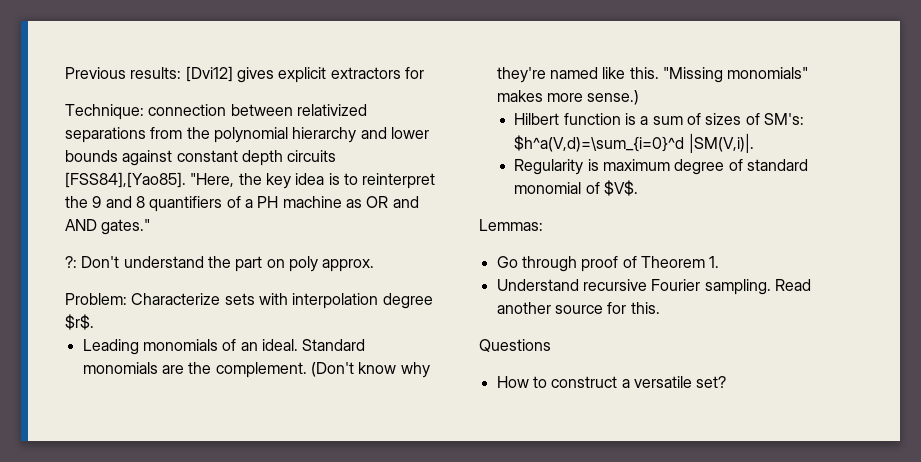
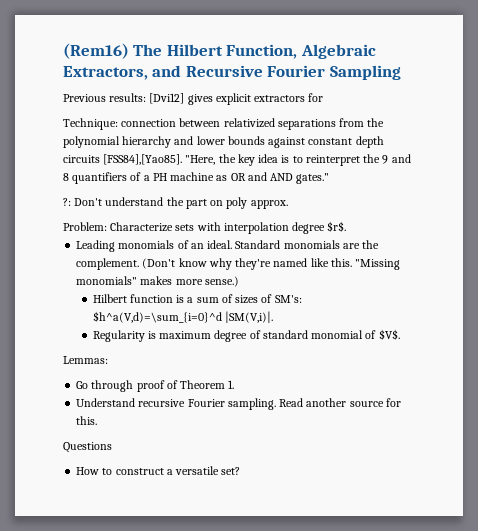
+ (Rem16) The Hilbert Function, Algebraic Extractors, and Recursive Fourier Sampling

